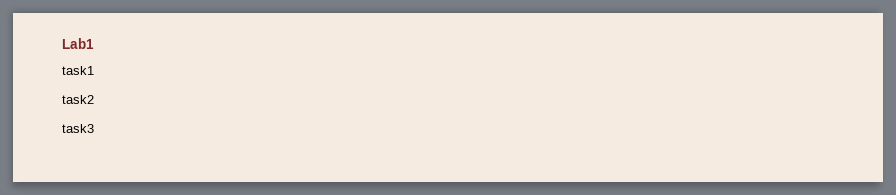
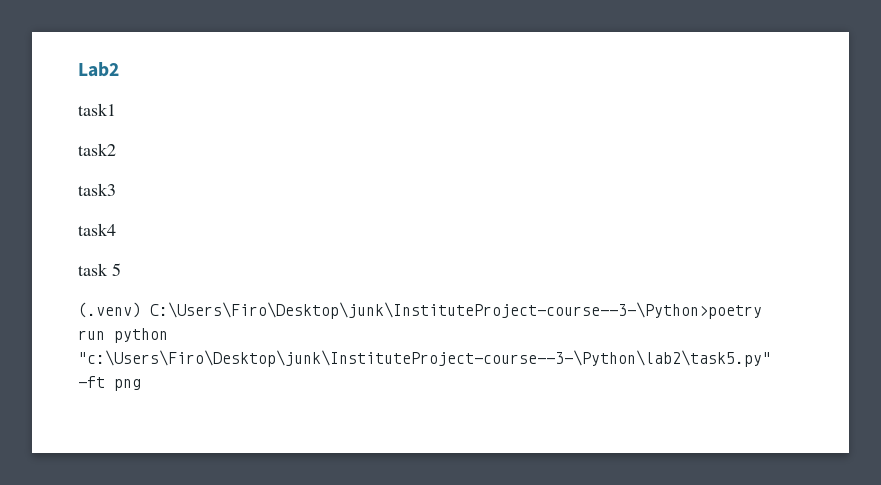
- Lab1
+ Lab2
+ task4
+ task 5
+ (.venv) C:\Users\Firo\Desktop\junk\InstituteProject-course--3-\Python>poetry run python "c:\Users\Firo\Desktop\junk\InstituteProject-course--3-\Python\lab2\task5.py" -ft png

